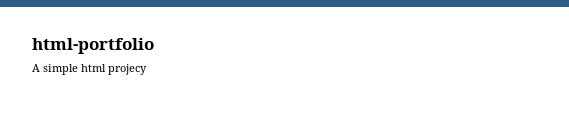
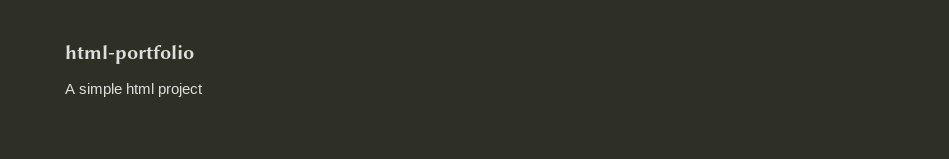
- A simple html projecy
+ A simple html project

